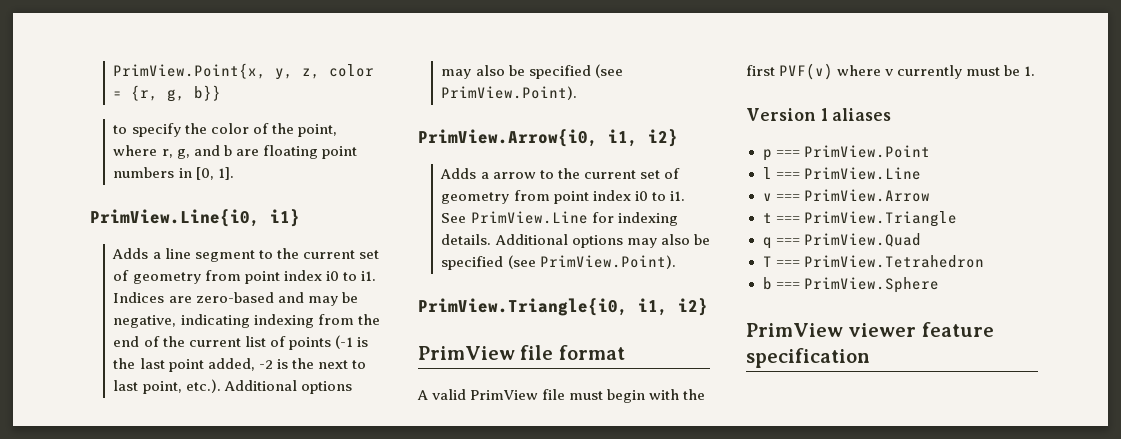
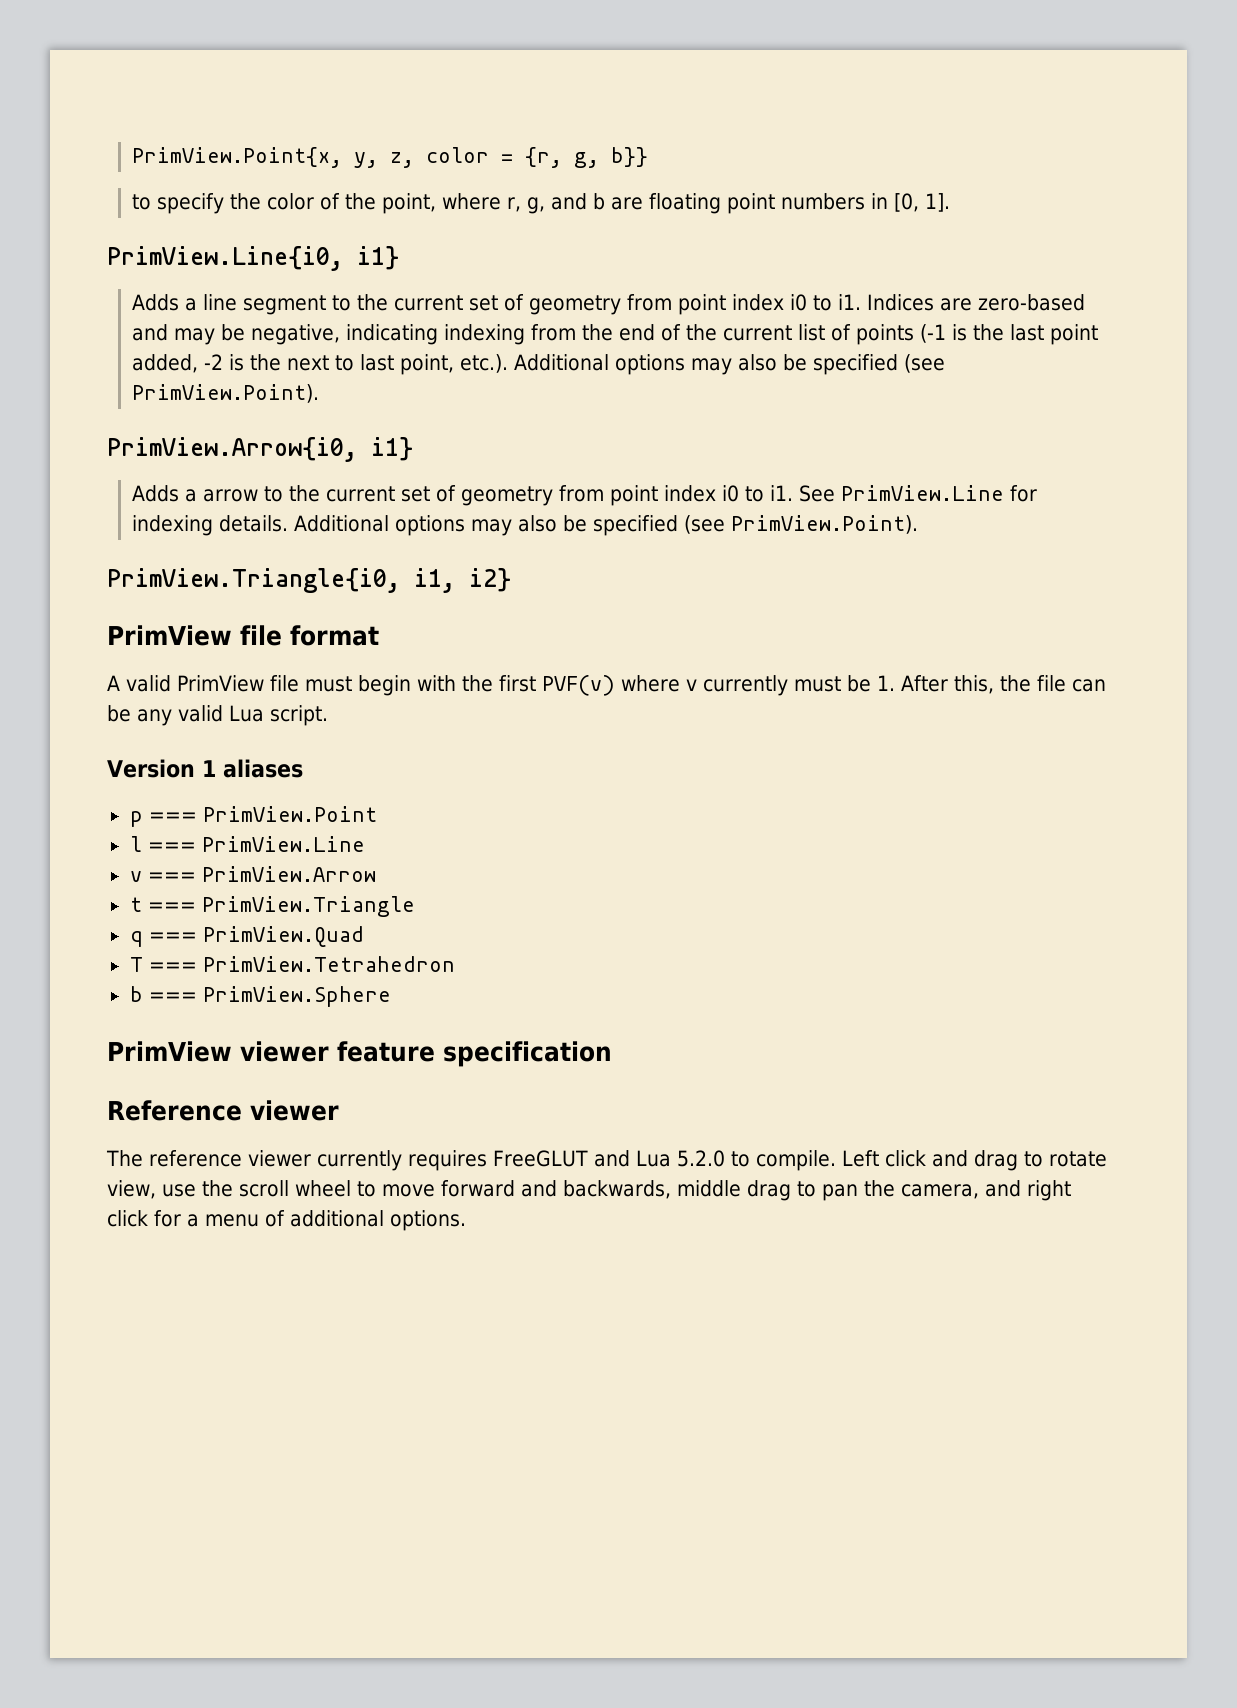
- PrimView.Arrow{i0, i1, i2}
+ PrimView.Arrow{i0, i1}
- A valid PrimView file must begin with the first PVF(v) where v currently must be 1.
+ A valid PrimView file must begin with the first PVF(v) where v currently must be 1. After this, the file can be any valid Lua script.
+ Reference viewer
+ The reference viewer currently requires FreeGLUT and Lua 5.2.0 to compile. Left click and drag to rotate view, use the scroll wheel to move forward and backwards, middle drag to pan the camera, and right click for a menu of additional options.

